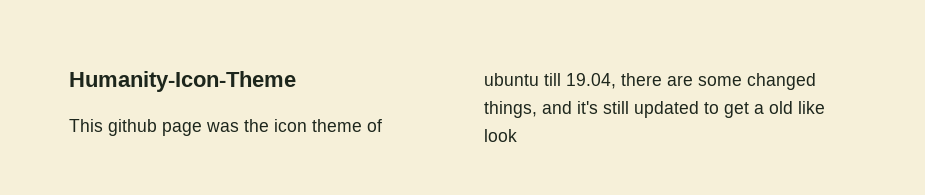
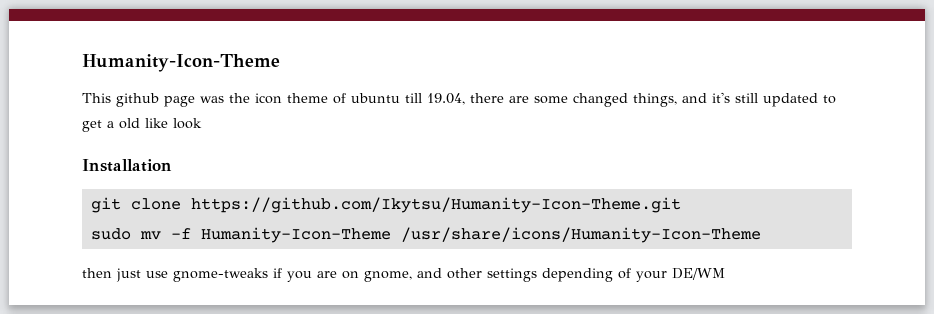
+ Installation
+ git clone https://github.com/Ikytsu/Humanity-Icon-Theme.git
+ sudo mv -f Humanity-Icon-Theme /usr/share/icons/Humanity-Icon-Theme
+ then just use gnome-tweaks if you are on gnome, and other settings depending of your DE/WM

